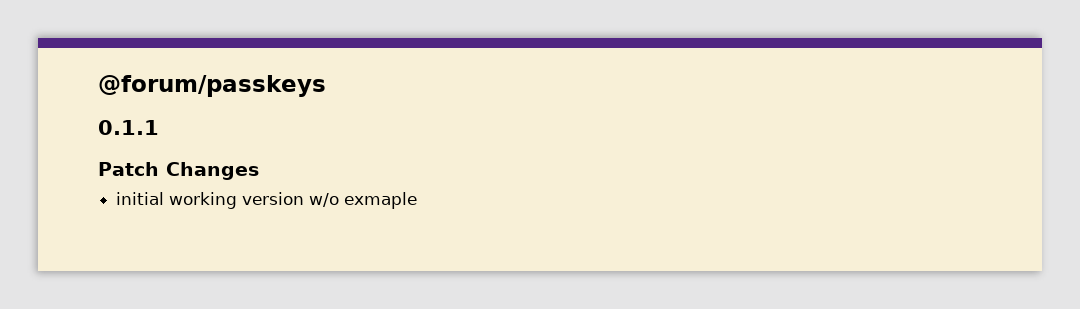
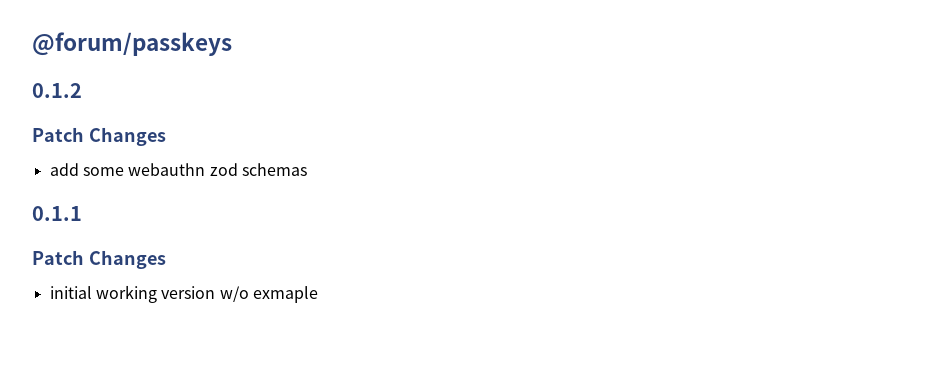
+ 0.1.2
+ Patch Changes
+ add some webauthn zod schemas

